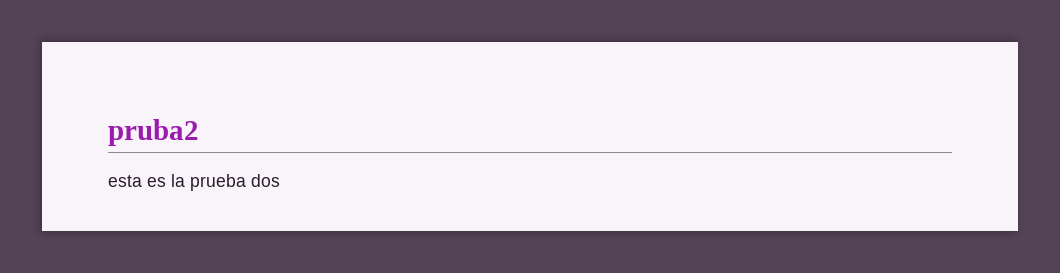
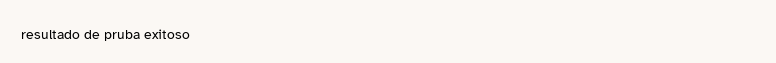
- pruba2
- esta es la prueba dos
+ resultado de pruba exitoso

